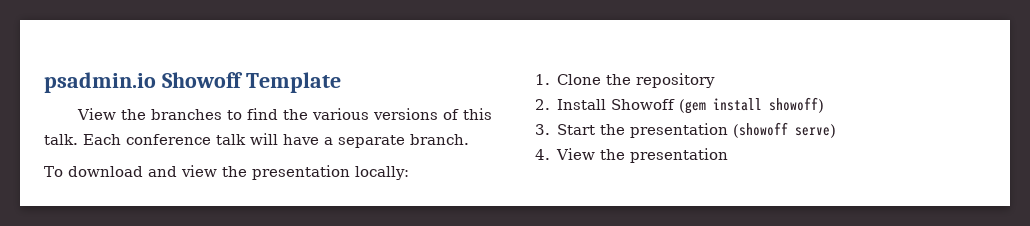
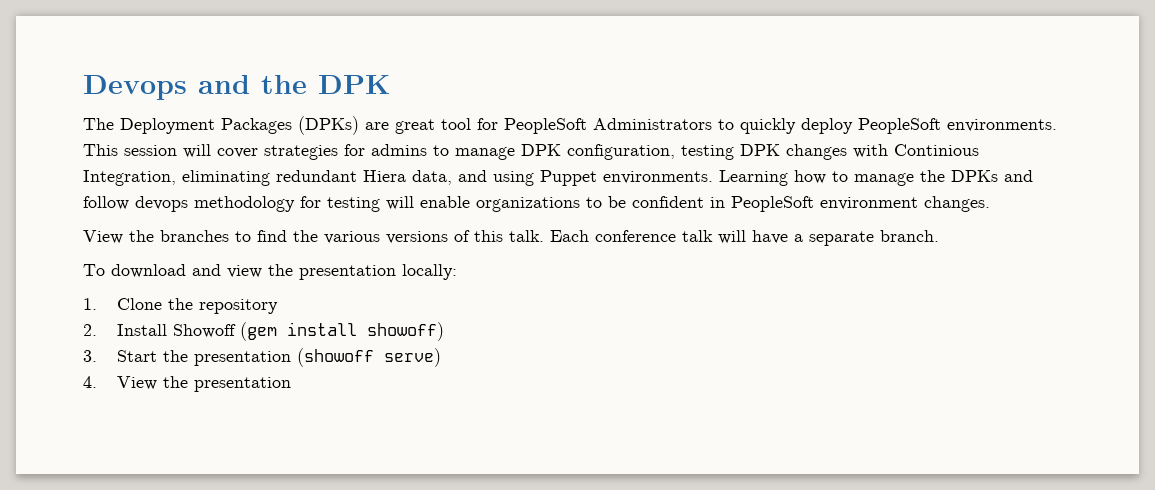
- psadmin.io Showoff Template
+ Devops and the DPK
+ The Deployment Packages (DPKs) are great tool for PeopleSoft Administrators to quickly deploy PeopleSoft environments. This session will cover strategies for admins to manage DPK configuration, testing DPK changes with Continious Integration, eliminating redundant Hiera data, and using Puppet environments. Learning how to manage the DPKs and follow devops methodology for testing will enable organizations to be confident in PeopleSoft environment changes.

